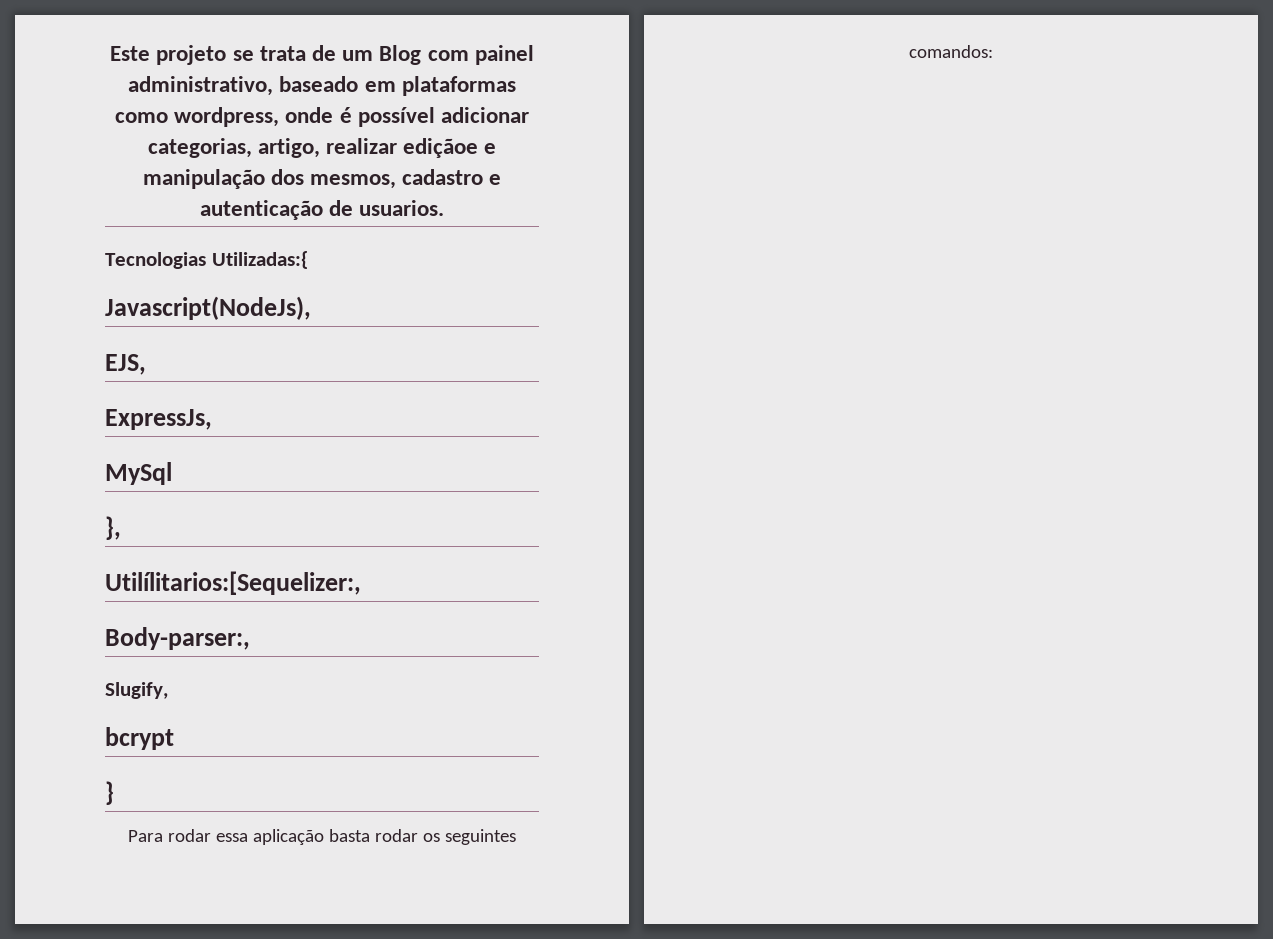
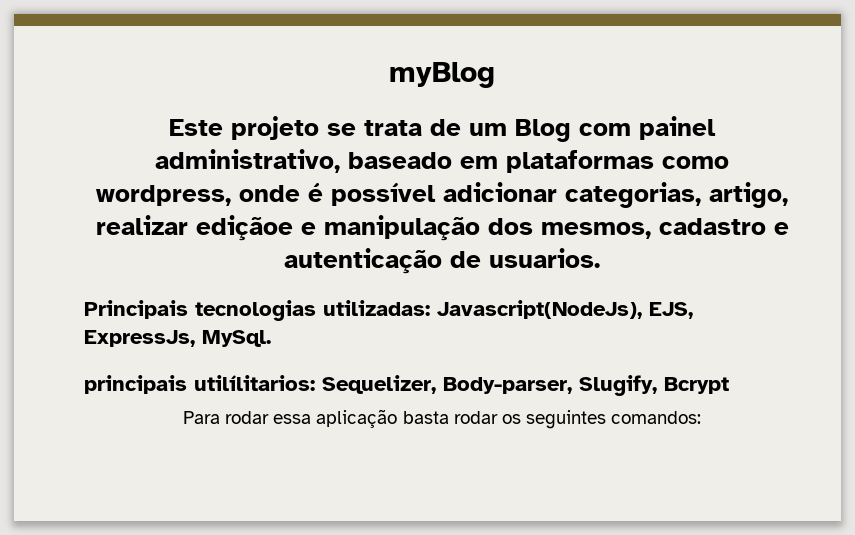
+ myBlog
- Tecnologias Utilizadas:{
- Javascript(NodeJs),
- EJS,
- ExpressJs,
- MySql
- },
- Utilílitarios:[Sequelizer:,
- Body-parser:,
- Slugify,
- bcrypt
- }
+ Principais tecnologias utilizadas: Javascript(NodeJs), EJS, ExpressJs, MySql.
+ principais utilílitarios: Sequelizer, Body-parser, Slugify, Bcrypt

